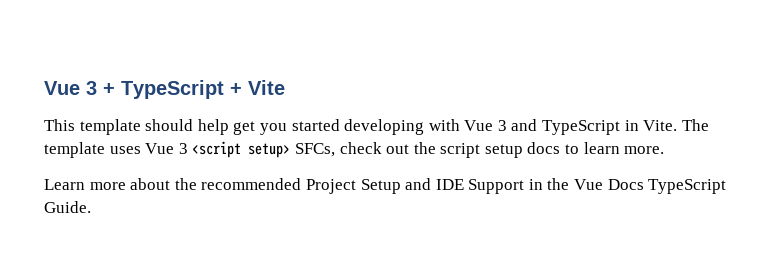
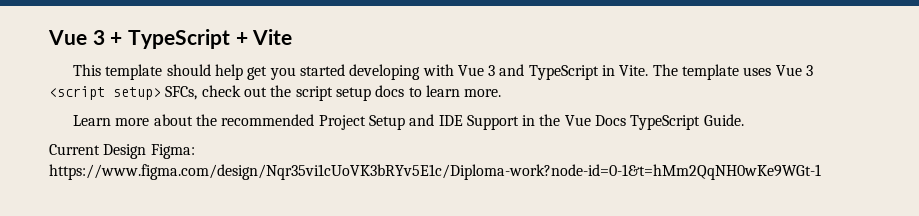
+ Current Design Figma: https://www.figma.com/design/Nqr35vi1cUoVK3bRYv5E1c/Diploma-work?node-id=0-1&t=hMm2QqNH0wKe9WGt-1

